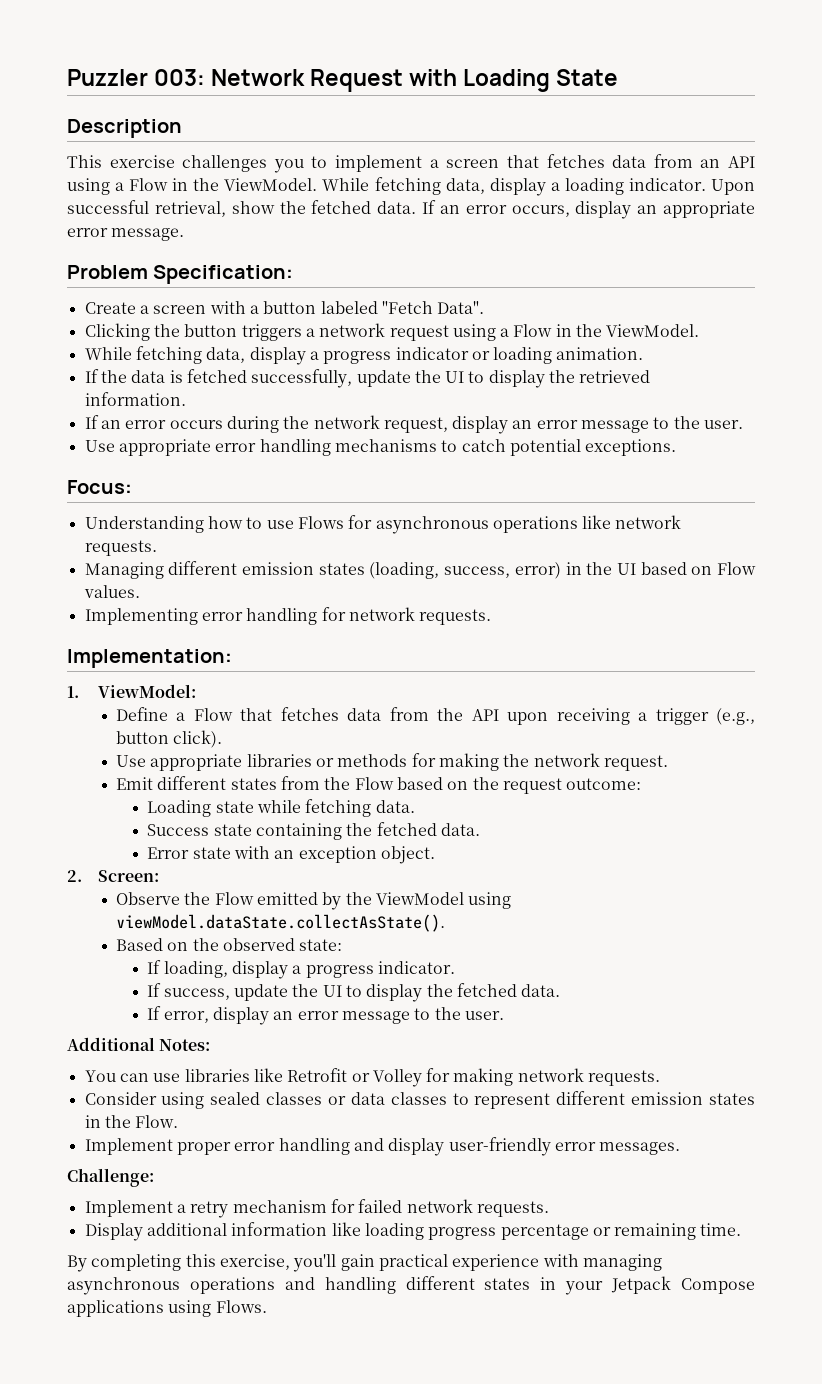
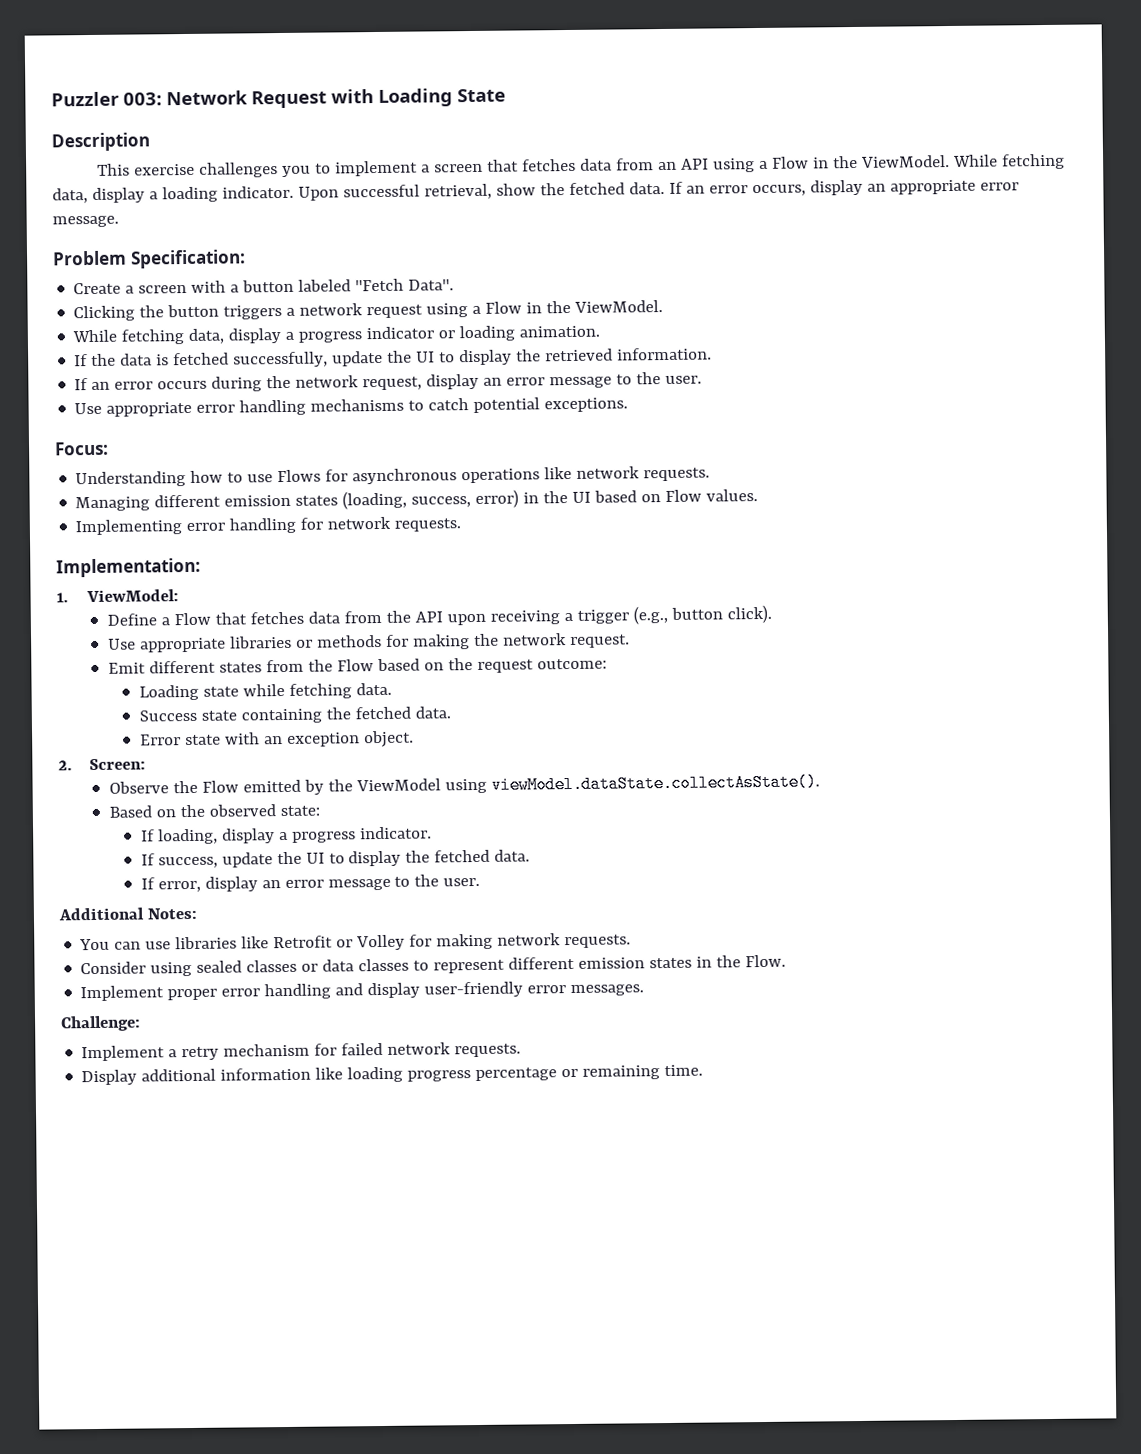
- By completing this exercise, you'll gain practical experience with managing asynchronous operations and handling different states in your Jetpack Compose applications using Flows.

